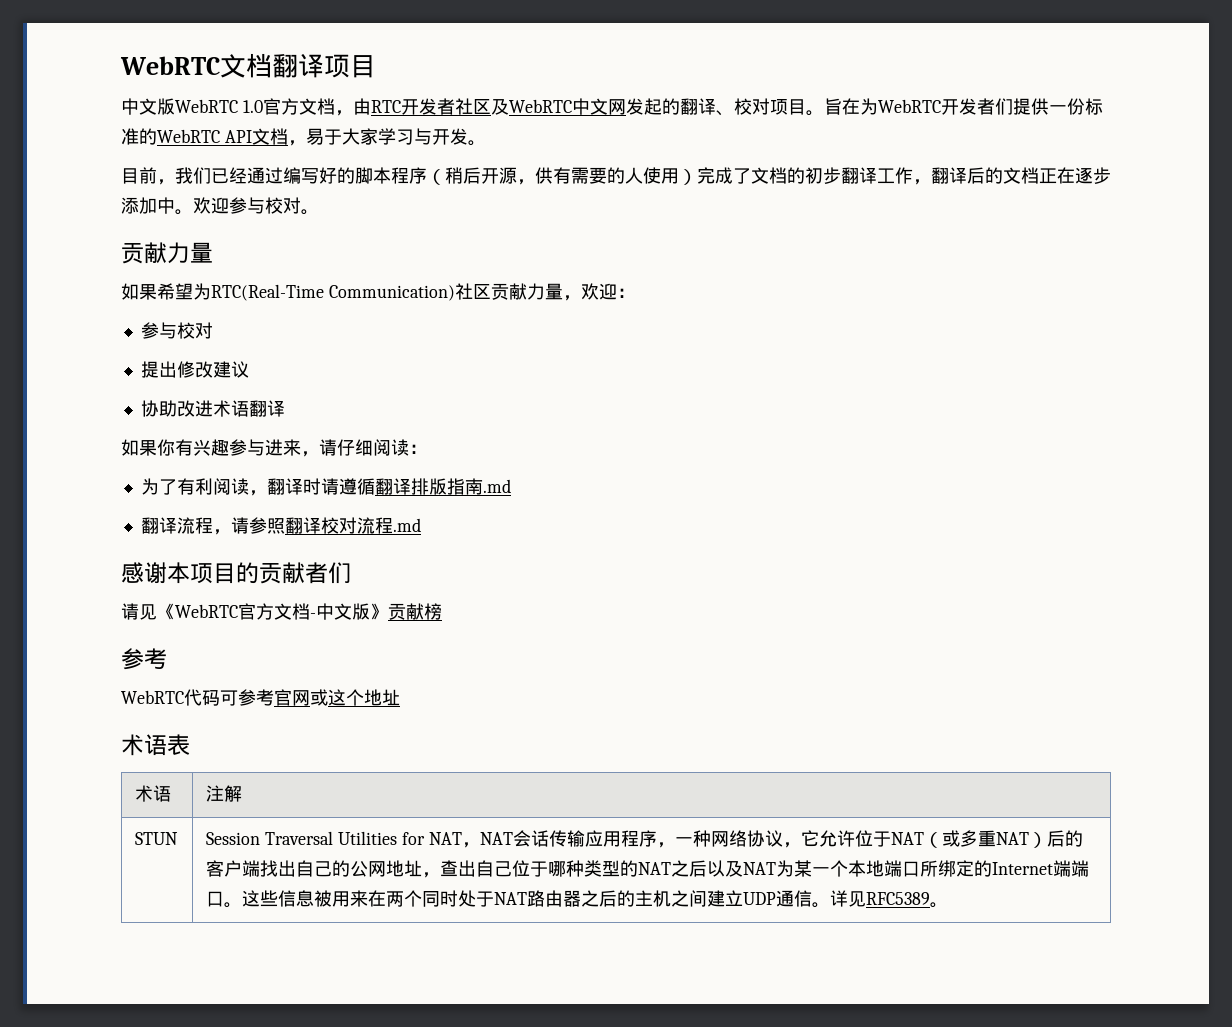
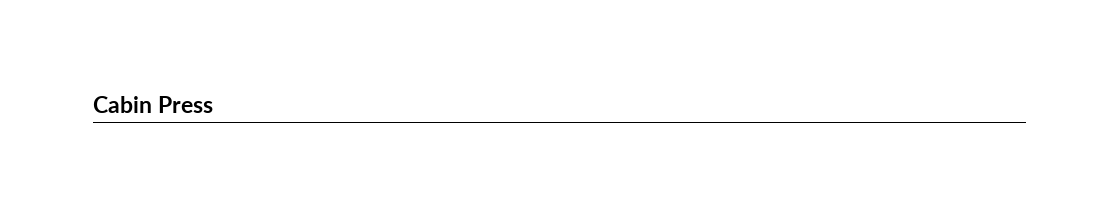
- WebRTC文档翻译项目
- 中文版WebRTC 1.0官方文档，由RTC开发者社区及WebRTC中文网发起的翻译、校对项目。旨在为WebRTC开发者们提供一份标准的WebRTC API文档，易于大家学习与开发。
- 目前，我们已经通过编写好的脚本程序（稍后开源，供有需要的人使用）完成了文档的初步翻译工作，翻译后的文档正在逐步添加中。欢迎参与校对。
- 贡献力量
- 如果希望为RTC(Real-Time Communication)社区贡献力量，欢迎：
- 参与校对
- 提出修改建议
- 协助改进术语翻译
- 如果你有兴趣参与进来，请仔细阅读：
- 为了有利阅读，翻译时请遵循翻译排版指南.md
- 翻译流程，请参照翻译校对流程.md
- 感谢本项目的贡献者们
- 请见《WebRTC官方文档-中文版》贡献榜
- 参考
- WebRTC代码可参考官网或这个地址
- 术语表
- 术语 | 注解
- STUN | Session Traversal Utilities for NAT，NAT会话传输应用程序，一种网络协议，它允许位于NAT（或多重NAT）后的客户端找出自己的公网地址，查出自己位于哪种类型的NAT之后以及NAT为某一个本地端口所绑定的Internet端端口。这些信息被用来在两个同时处于NAT路由器之后的主机之间建立UDP通信。详见RFC5389。
+ Cabin Press

